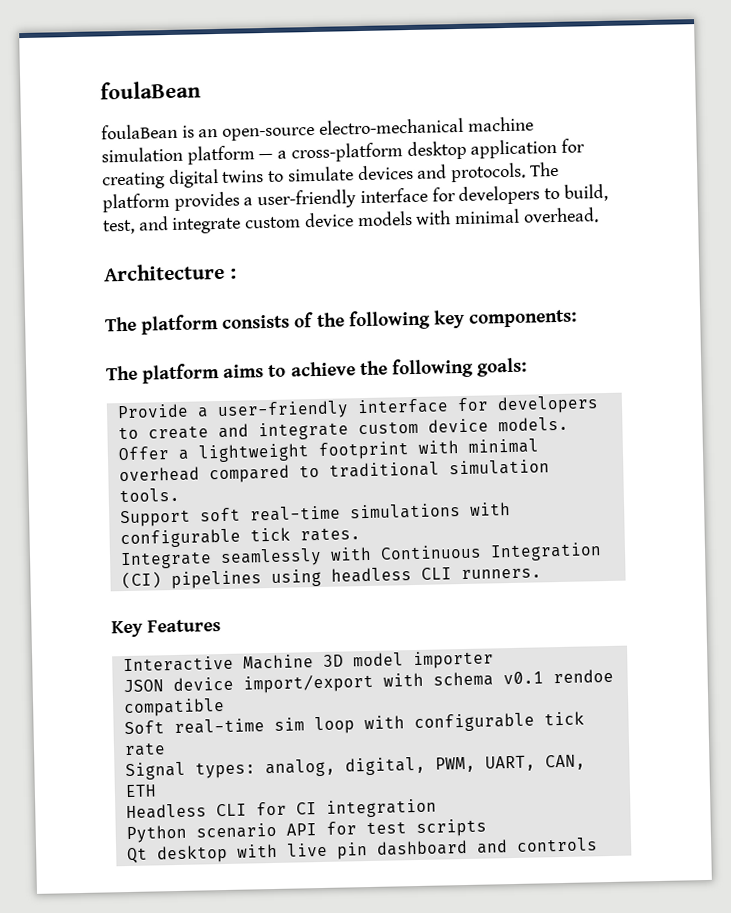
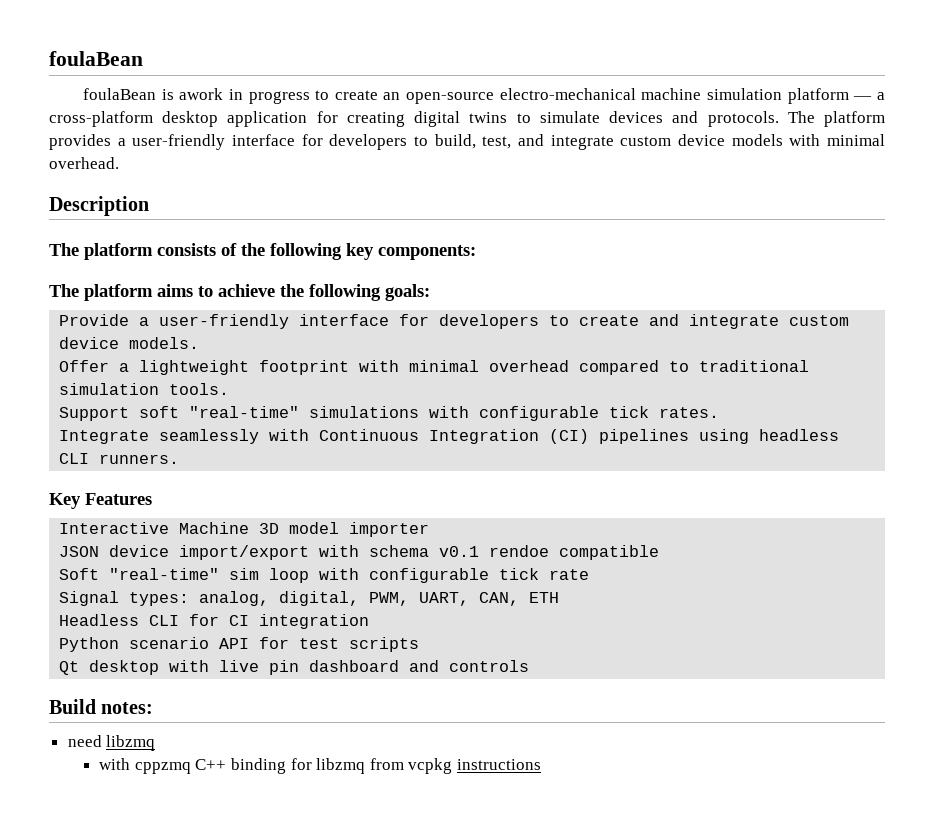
- foulaBean is an open-source electro-mechanical machine simulation platform — a cross-platform desktop application for creating digital twins to simulate devices and protocols.
+ foulaBean is awork in progress to create an open-source electro-mechanical machine simulation platform — a cross-platform desktop application for creating digital twins to simulate devices and protocols.
- Architecture :
+ Description
- Support soft real-time simulations with configurable tick rates.
+ Support soft "real-time" simulations with configurable tick rates.
- Soft real-time sim loop with configurable tick rate
+ Soft "real-time" sim loop with configurable tick rate
+ Build notes:
+ need libzmq
+ with cppzmq C++ binding for libzmq from vcpkg instructions

